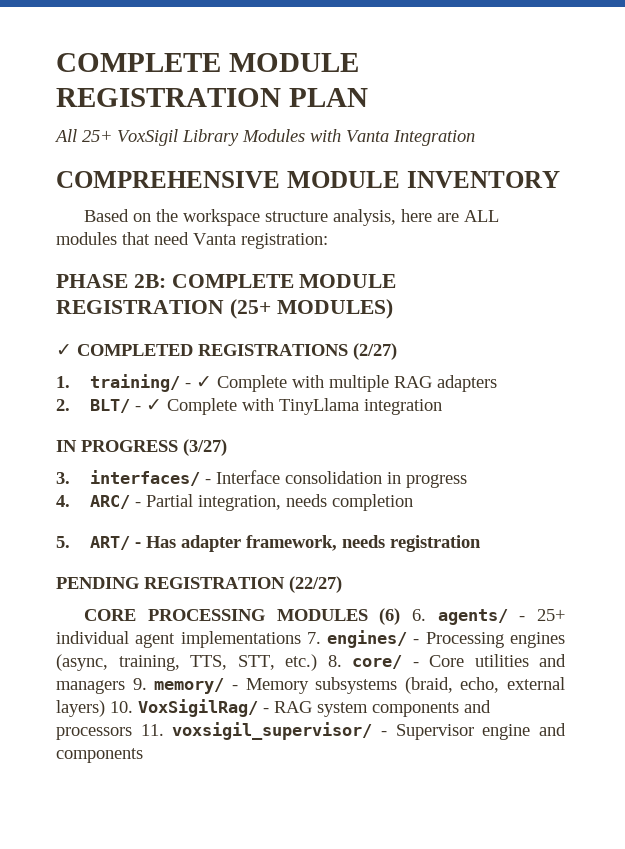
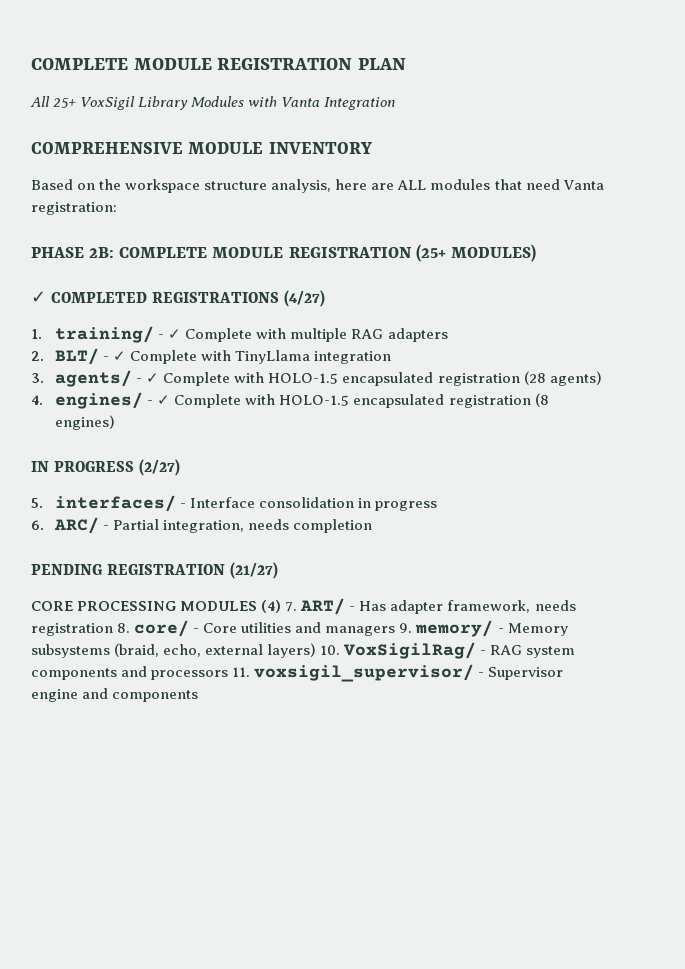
- ✓ COMPLETED REGISTRATIONS (2/27)
+ ✓ COMPLETED REGISTRATIONS (4/27)
+ 3. agents/ - ✓ Complete with HOLO-1.5 encapsulated registration (28 agents)
+ 4. engines/ - ✓ Complete with HOLO-1.5 encapsulated registration (8 engines)
- IN PROGRESS (3/27)
- 3. interfaces/ - Interface consolidation in progress
+ IN PROGRESS (2/27)
+ 5. interfaces/ - Interface consolidation in progress
- 4. ARC/ - Partial integration, needs completion
+ 6. ARC/ - Partial integration, needs completion
- 5. ART/ - Has adapter framework, needs registration
- PENDING REGISTRATION (22/27)
- CORE PROCESSING MODULES (6) 6. agents/ - 25+ individual agent implementations 7. engines/ - Processing engines (async, training, TTS, STT, etc.) 8. core/ - Core utilities and managers 9. memory/ - Memory subsystems (braid, echo, external layers) 10. VoxSigilRag/ - RAG system components and processors 11. voxsigil_supervisor/ - Supervisor engine and components
+ PENDING REGISTRATION (21/27)
+ CORE PROCESSING MODULES (4) 7. ART/ - Has adapter framework, needs registration 8. core/ - Core utilities and managers 9. memory/ - Memory subsystems (braid, echo, external layers) 10. VoxSigilRag/ - RAG system components and processors 11. voxsigil_supervisor/ - Supervisor engine and components

